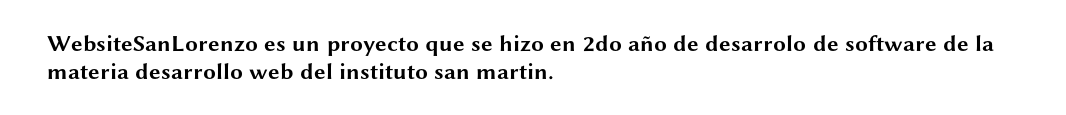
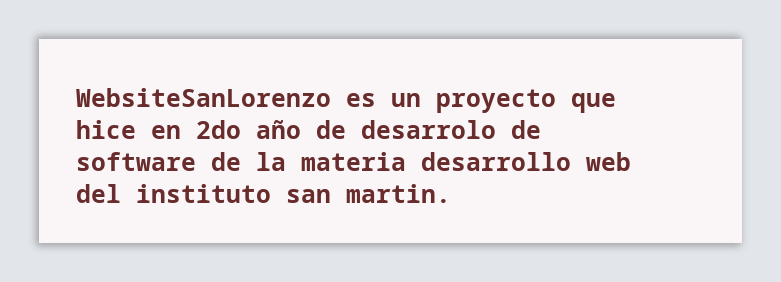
- WebsiteSanLorenzo es un proyecto que se hizo en 2do año de desarrolo de software de la materia desarrollo web del instituto san martin.
+ WebsiteSanLorenzo es un proyecto que hice en 2do año de desarrolo de software de la materia desarrollo web del instituto san martin.

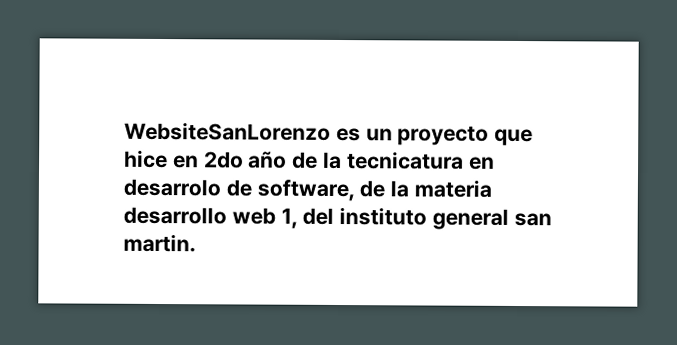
- WebsiteSanLorenzo es un proyecto que hice en 2do año de desarrolo de software de la materia desarrollo web del instituto san martin.
+ WebsiteSanLorenzo es un proyecto que hice en 2do año de la tecnicatura en desarrolo de software, de la materia desarrollo web 1, del instituto general san martin.

